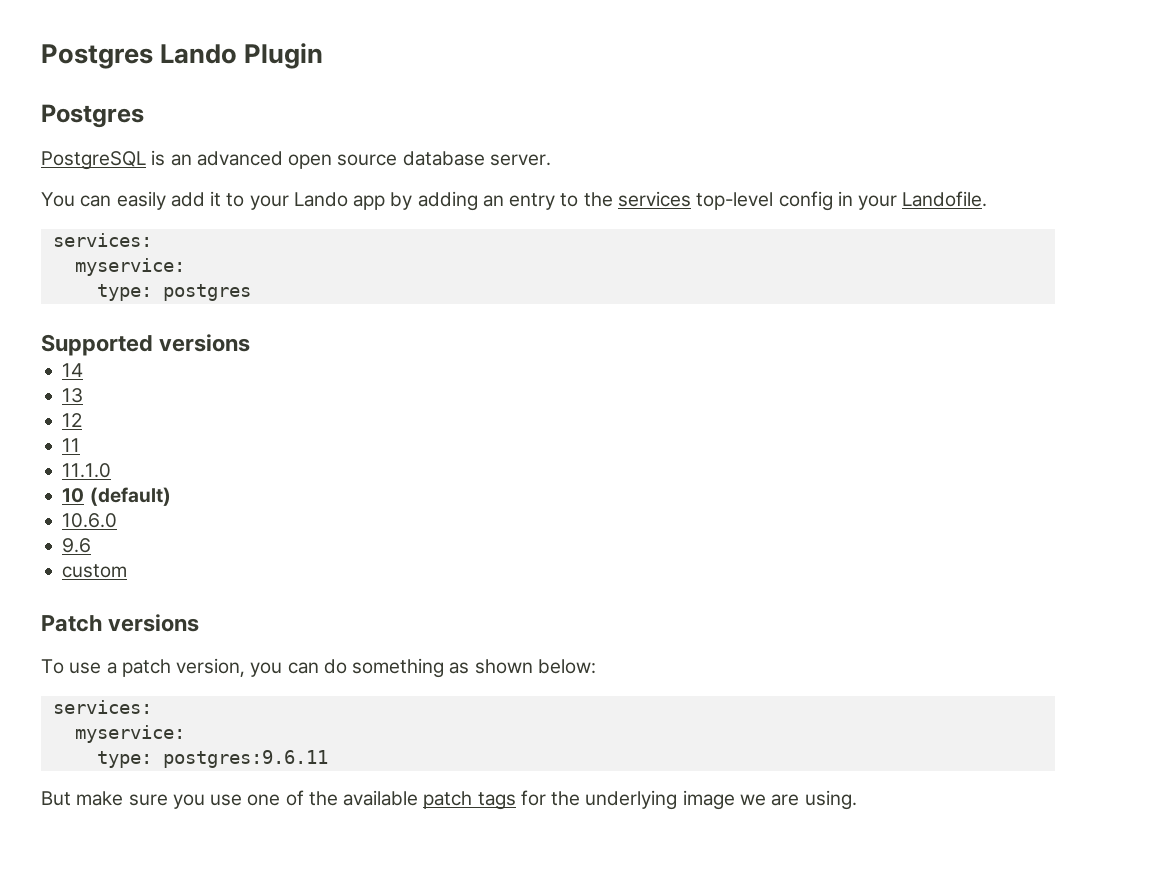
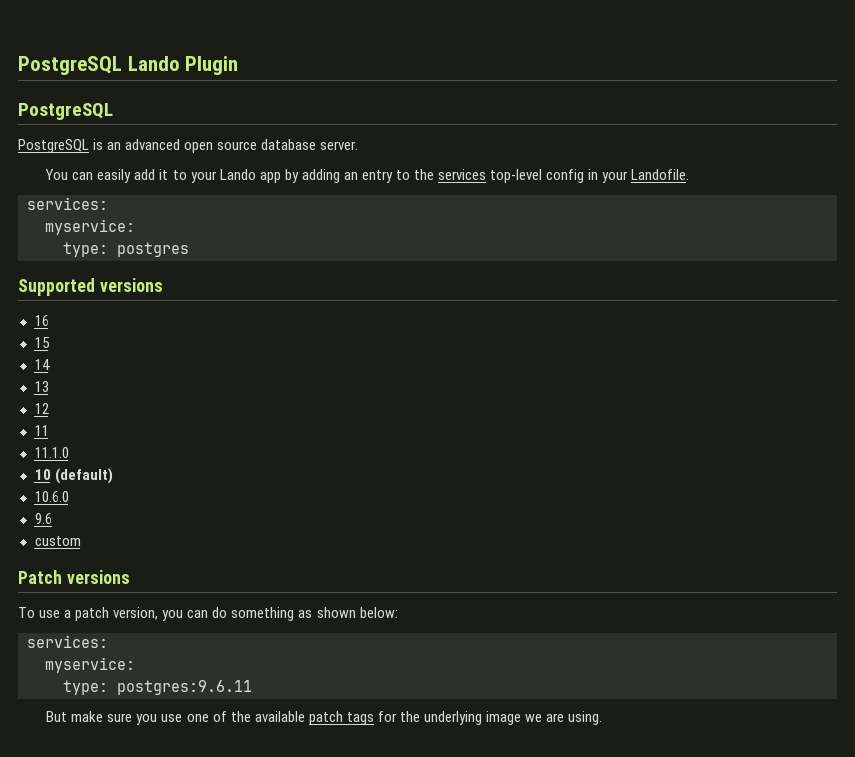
- Postgres Lando Plugin
- Postgres
+ PostgreSQL Lando Plugin
+ PostgreSQL
+ 16
+ 15

